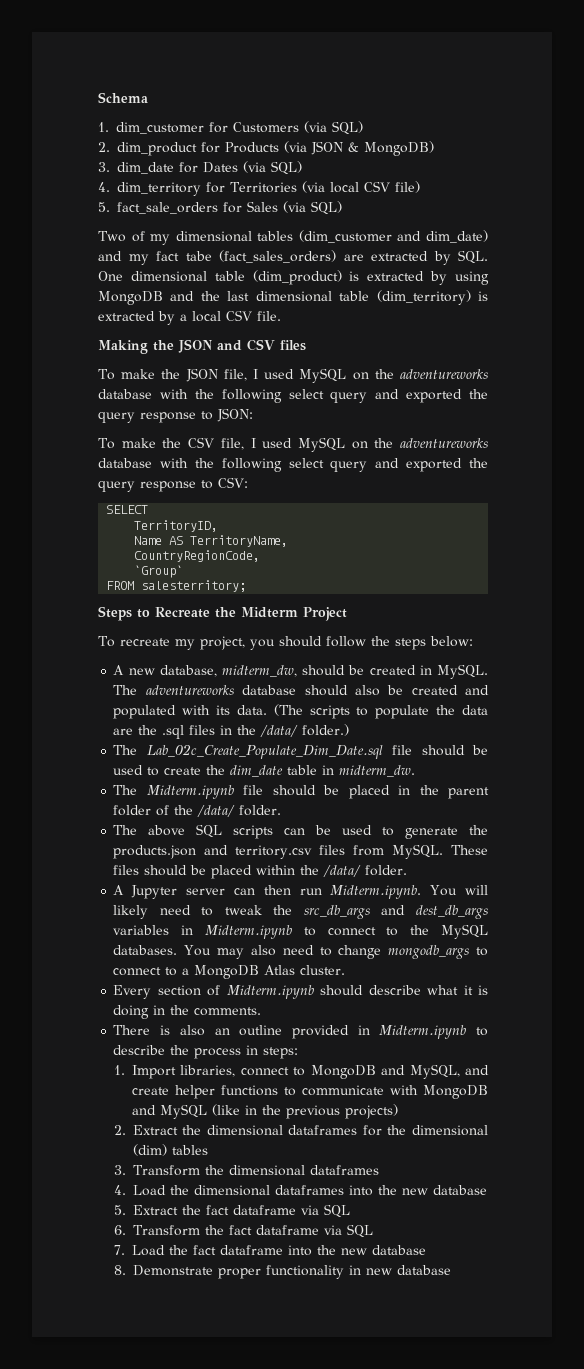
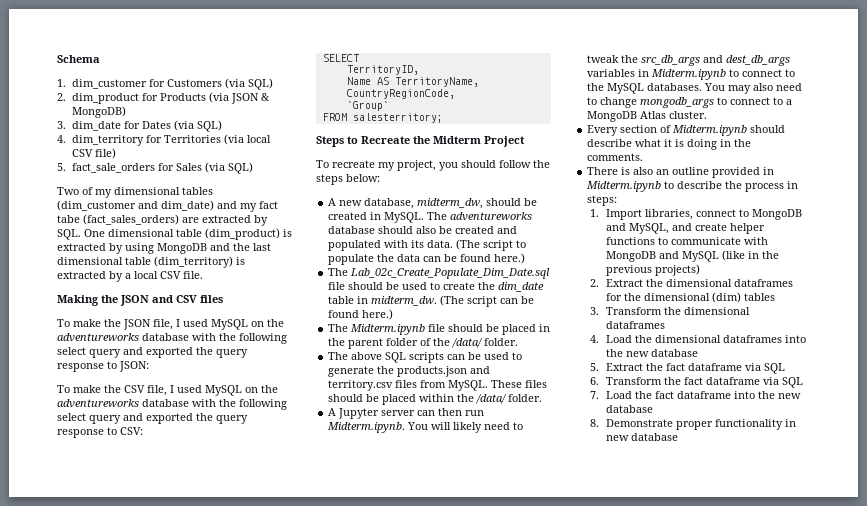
- (The scripts to populate the data are the .sql files in the /data/ folder.)
+ (The script to populate the data can be found here.)
+ (The script can be found here.)

